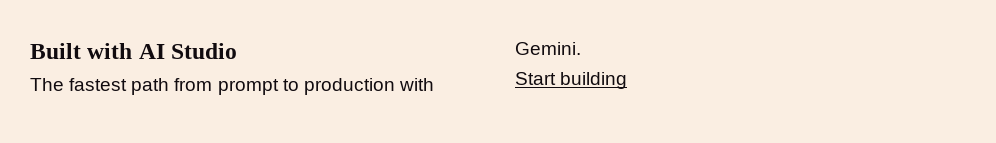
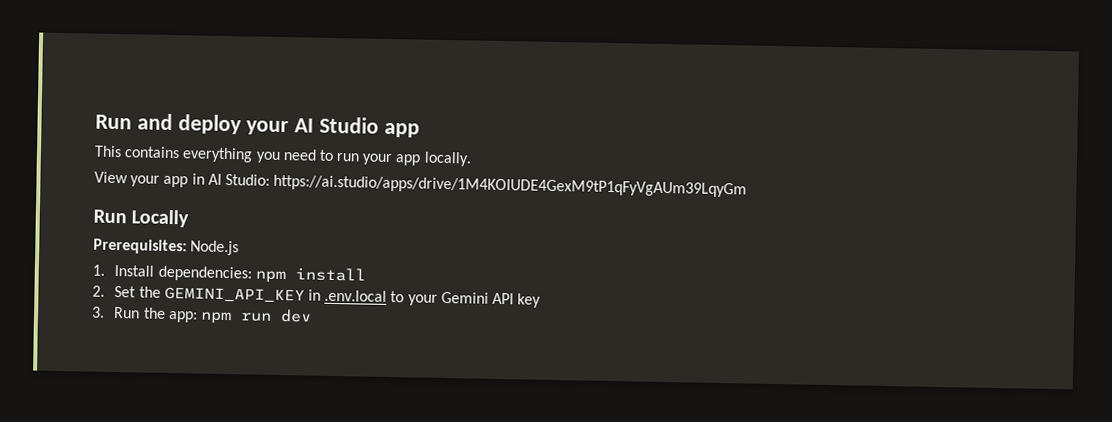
- Built with AI Studio
- The fastest path from prompt to production with Gemini.
- Start building
+ Run and deploy your AI Studio app
+ This contains everything you need to run your app locally.
+ View your app in AI Studio: https://ai.studio/apps/drive/1M4KOIUDE4GexM9tP1qFyVgAUm39LqyGm
+ Run Locally
+ Prerequisites: Node.js
+ 1. Install dependencies: npm install
+ 2. Set the GEMINI_API_KEY in .env.local to your Gemini API key
+ 3. Run the app: npm run dev

